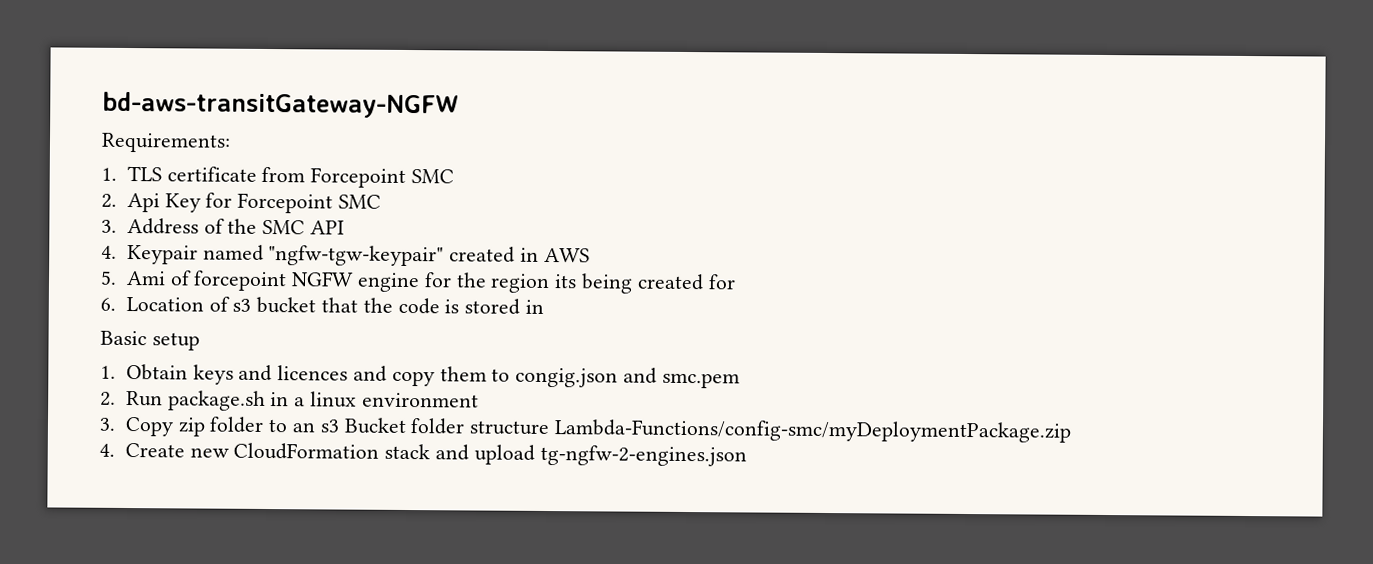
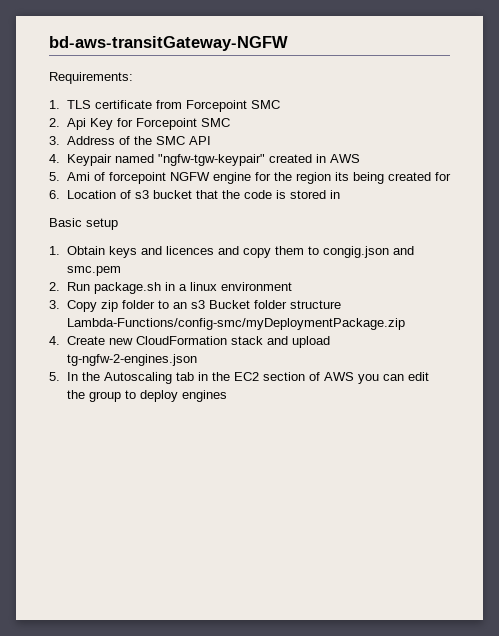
+ 5. In the Autoscaling tab in the EC2 section of AWS you can edit the group to deploy engines

